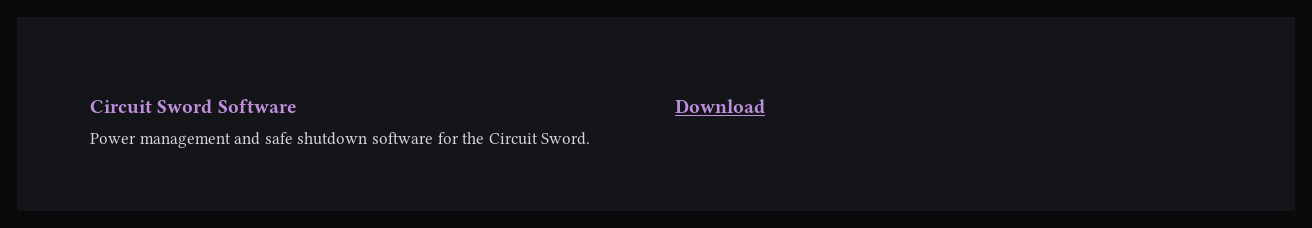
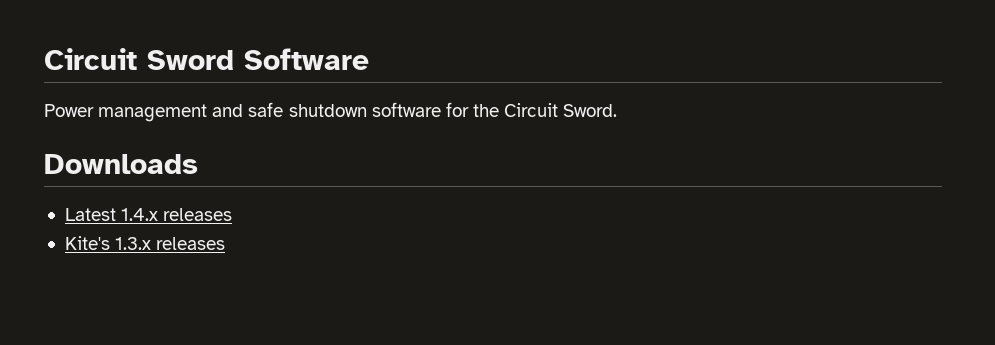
- Download
+ Downloads
+ Latest 1.4.x releases
+ Kite's 1.3.x releases

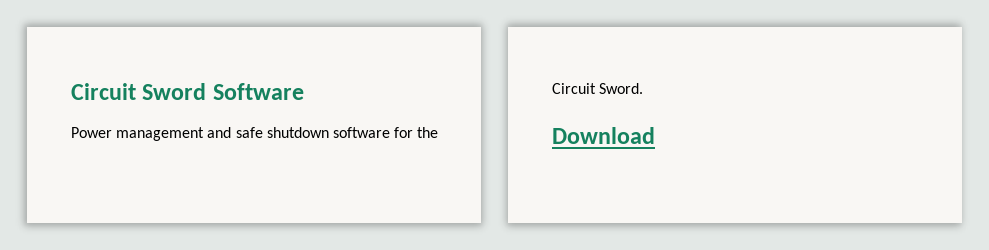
- Downloads
- Latest 1.4.x releases
- Kite's 1.3.x releases
+ Download

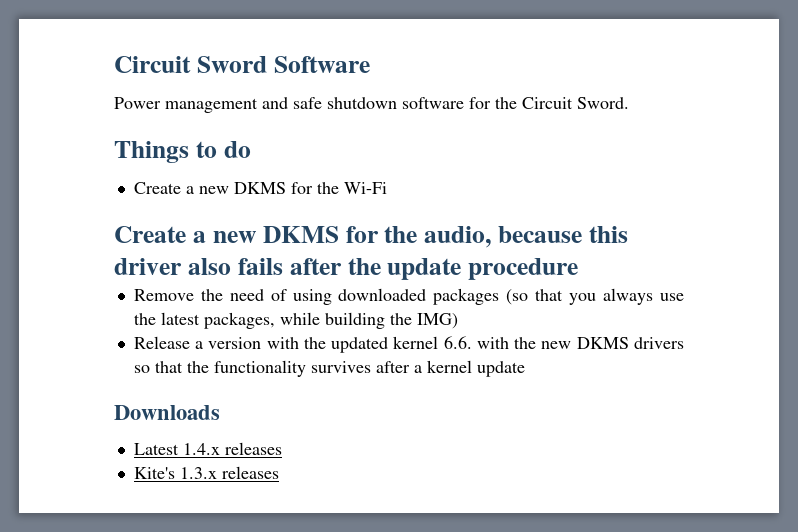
- Download
+ Things to do
+ Create a new DKMS for the Wi-Fi
+ Create a new DKMS for the audio, because this driver also fails after the update procedure
+ Remove the need of using downloaded packages (so that you always use the latest packages, while building the IMG)
+ Release a version with the updated kernel 6.6. with the new DKMS drivers so that the functionality survives after a kernel update
+ Downloads
+ Latest 1.4.x releases
+ Kite's 1.3.x releases

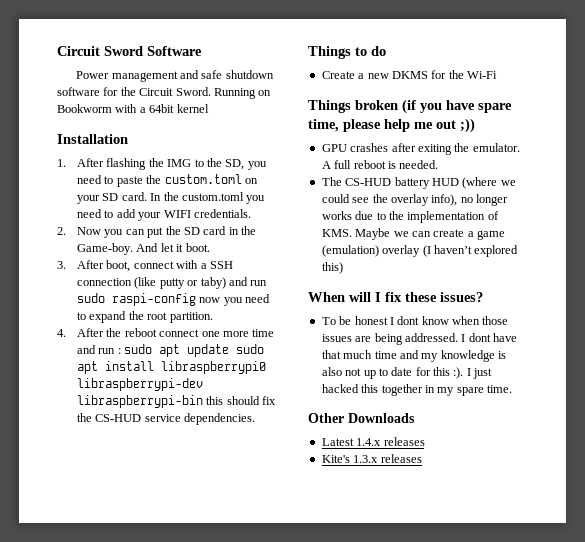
+ Running on Bookworm with a 64bit kernel
+ Installation
+ 1. After flashing the IMG to the SD, you need to paste the custom.toml on your SD card. In the custom.toml you need to add your WIFI credentials.
+ 2. Now you can put the SD card in the Game-boy. And let it boot.
+ 3. After boot, connect with a SSH connection (like putty or taby) and run sudo raspi-config now you need to expand the root partition.
+ 4. After the reboot connect one more time and run : sudo apt update sudo apt install libraspberrypi0 libraspberrypi-dev libraspberrypi-bin this should fix the CS-HUD service dependencies.
- Create a new DKMS for the audio, because this driver also fails after the update procedure
- Remove the need of using downloaded packages (so that you always use the latest packages, while building the IMG)
- Release a version with the updated kernel 6.6. with the new DKMS drivers so that the functionality survives after a kernel update
- Downloads
+ Things broken (if you have spare time, please help me out ;))
+ GPU crashes after exiting the emulator. A full reboot is needed.
+ The CS-HUD battery HUD (where we could see the overlay info), no longer works due to the implementation of KMS. Maybe we can create a game (emulation) overlay (I haven’t explored this)
+ When will I fix these issues?
+ To be honest I dont know when those issues are being addressed. I dont have that much time and my knowledge is also not up to date for this :). I just hacked this together in my spare time.
+ Other Downloads

